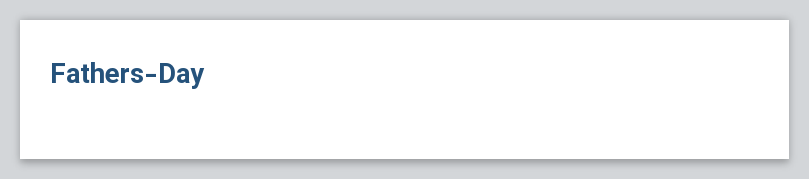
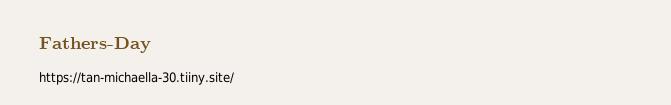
+ https://tan-michaella-30.tiiny.site/

